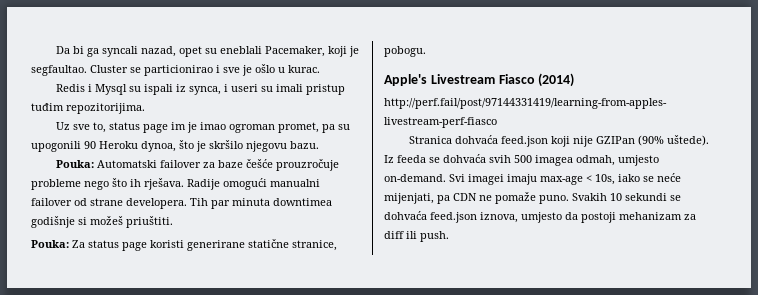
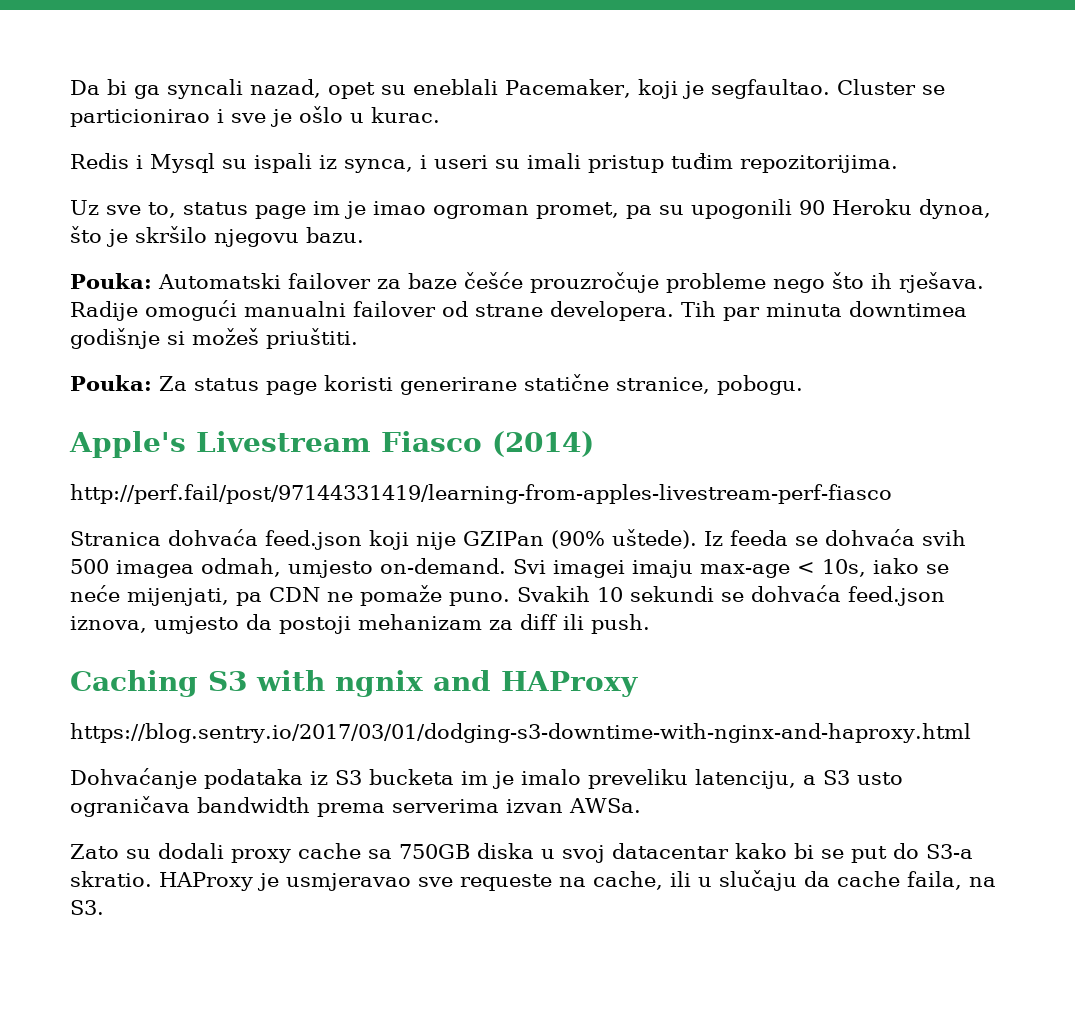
+ Caching S3 with ngnix and HAProxy
+ https://blog.sentry.io/2017/03/01/dodging-s3-downtime-with-nginx-and-haproxy.html
+ Dohvaćanje podataka iz S3 bucketa im je imalo preveliku latenciju, a S3 usto ograničava bandwidth prema serverima izvan AWSa.
+ Zato su dodali proxy cache sa 750GB diska u svoj datacentar kako bi se put do S3-a skratio. HAProxy je usmjeravao sve requeste na cache, ili u slučaju da cache faila, na S3.

